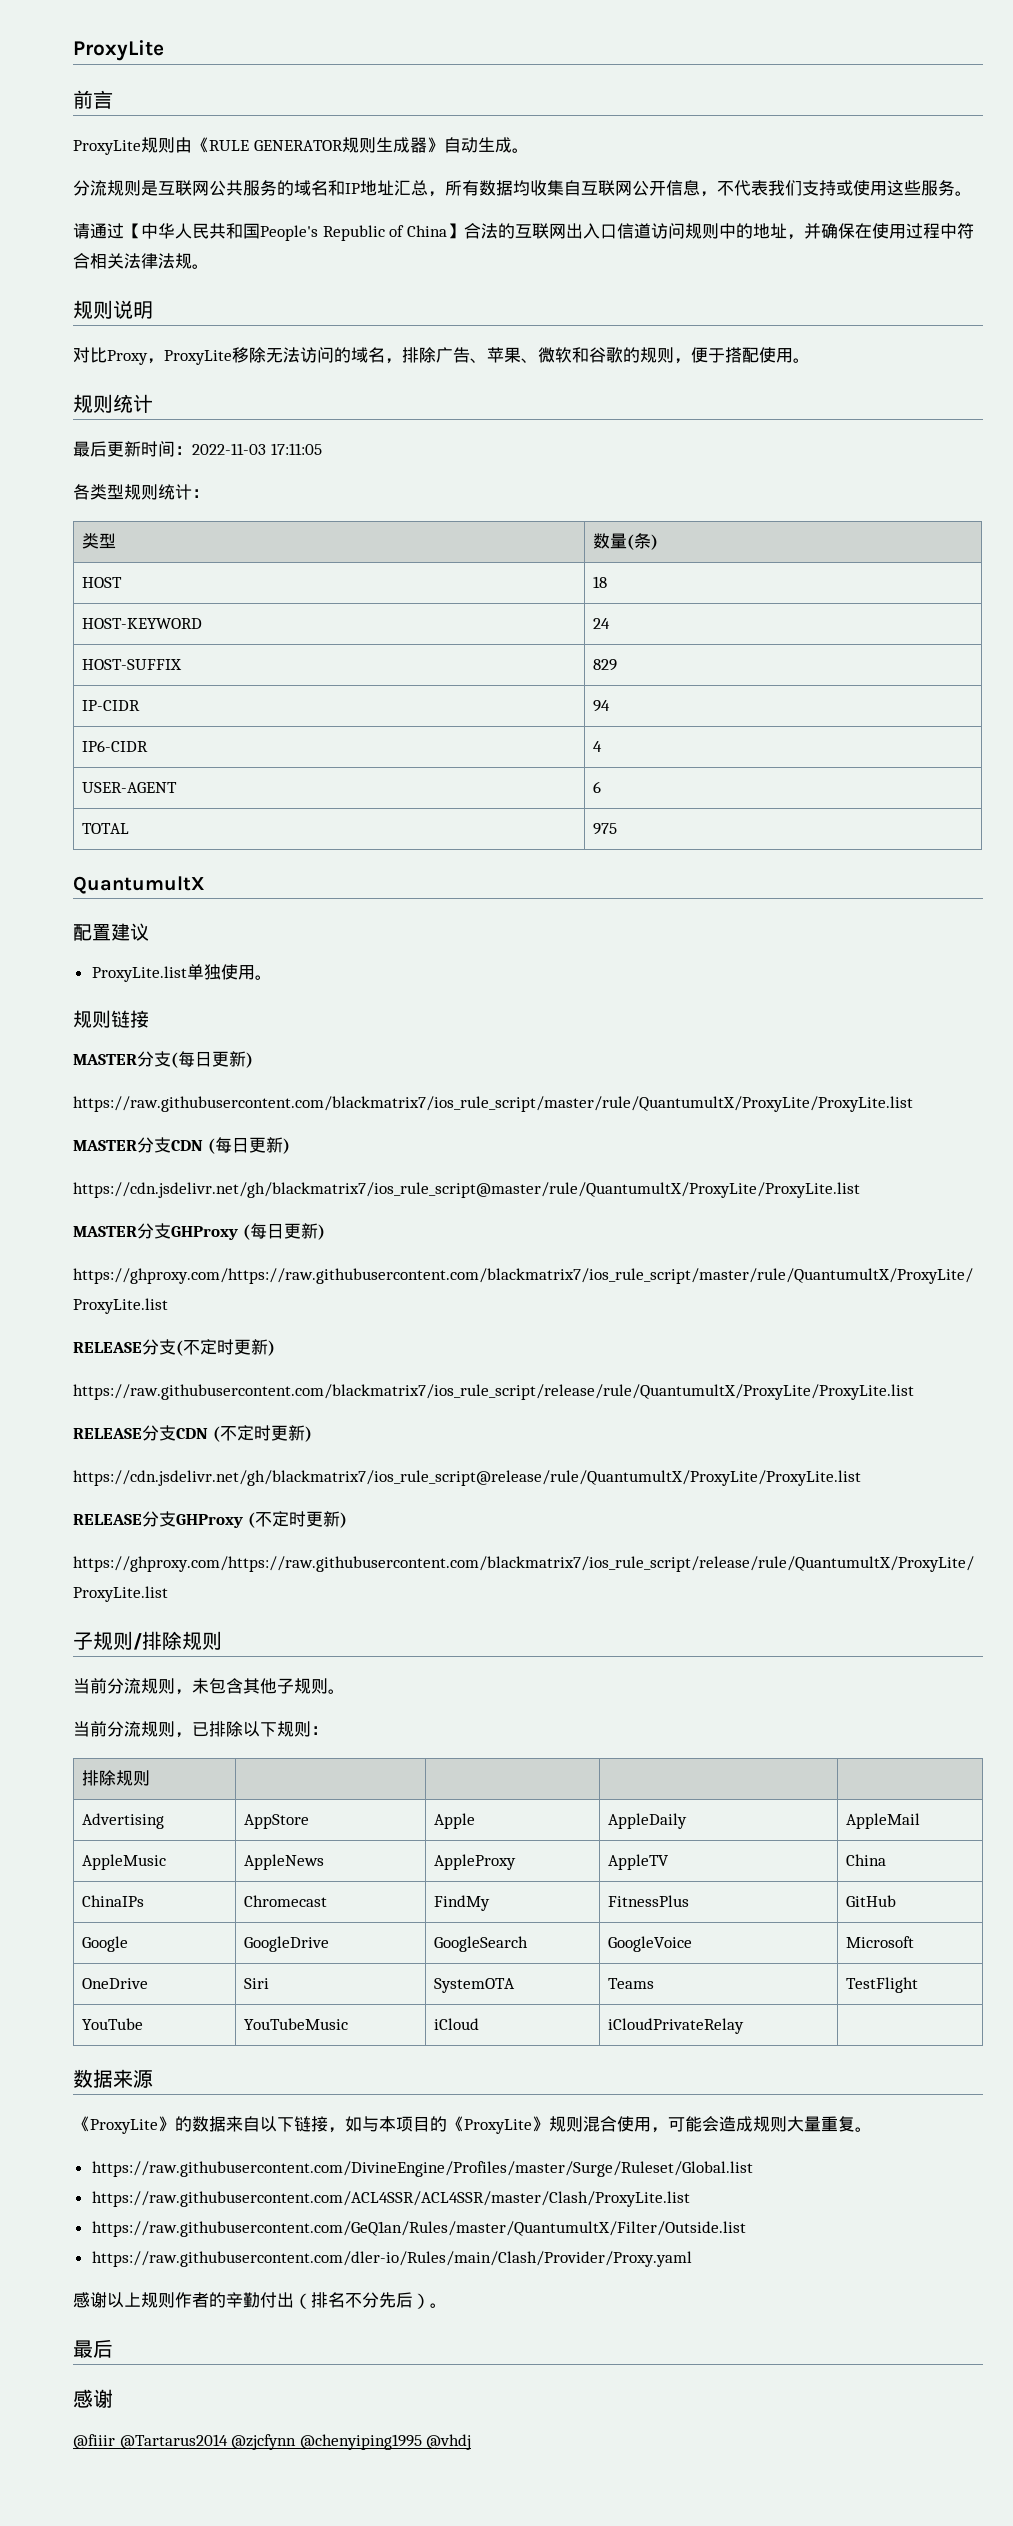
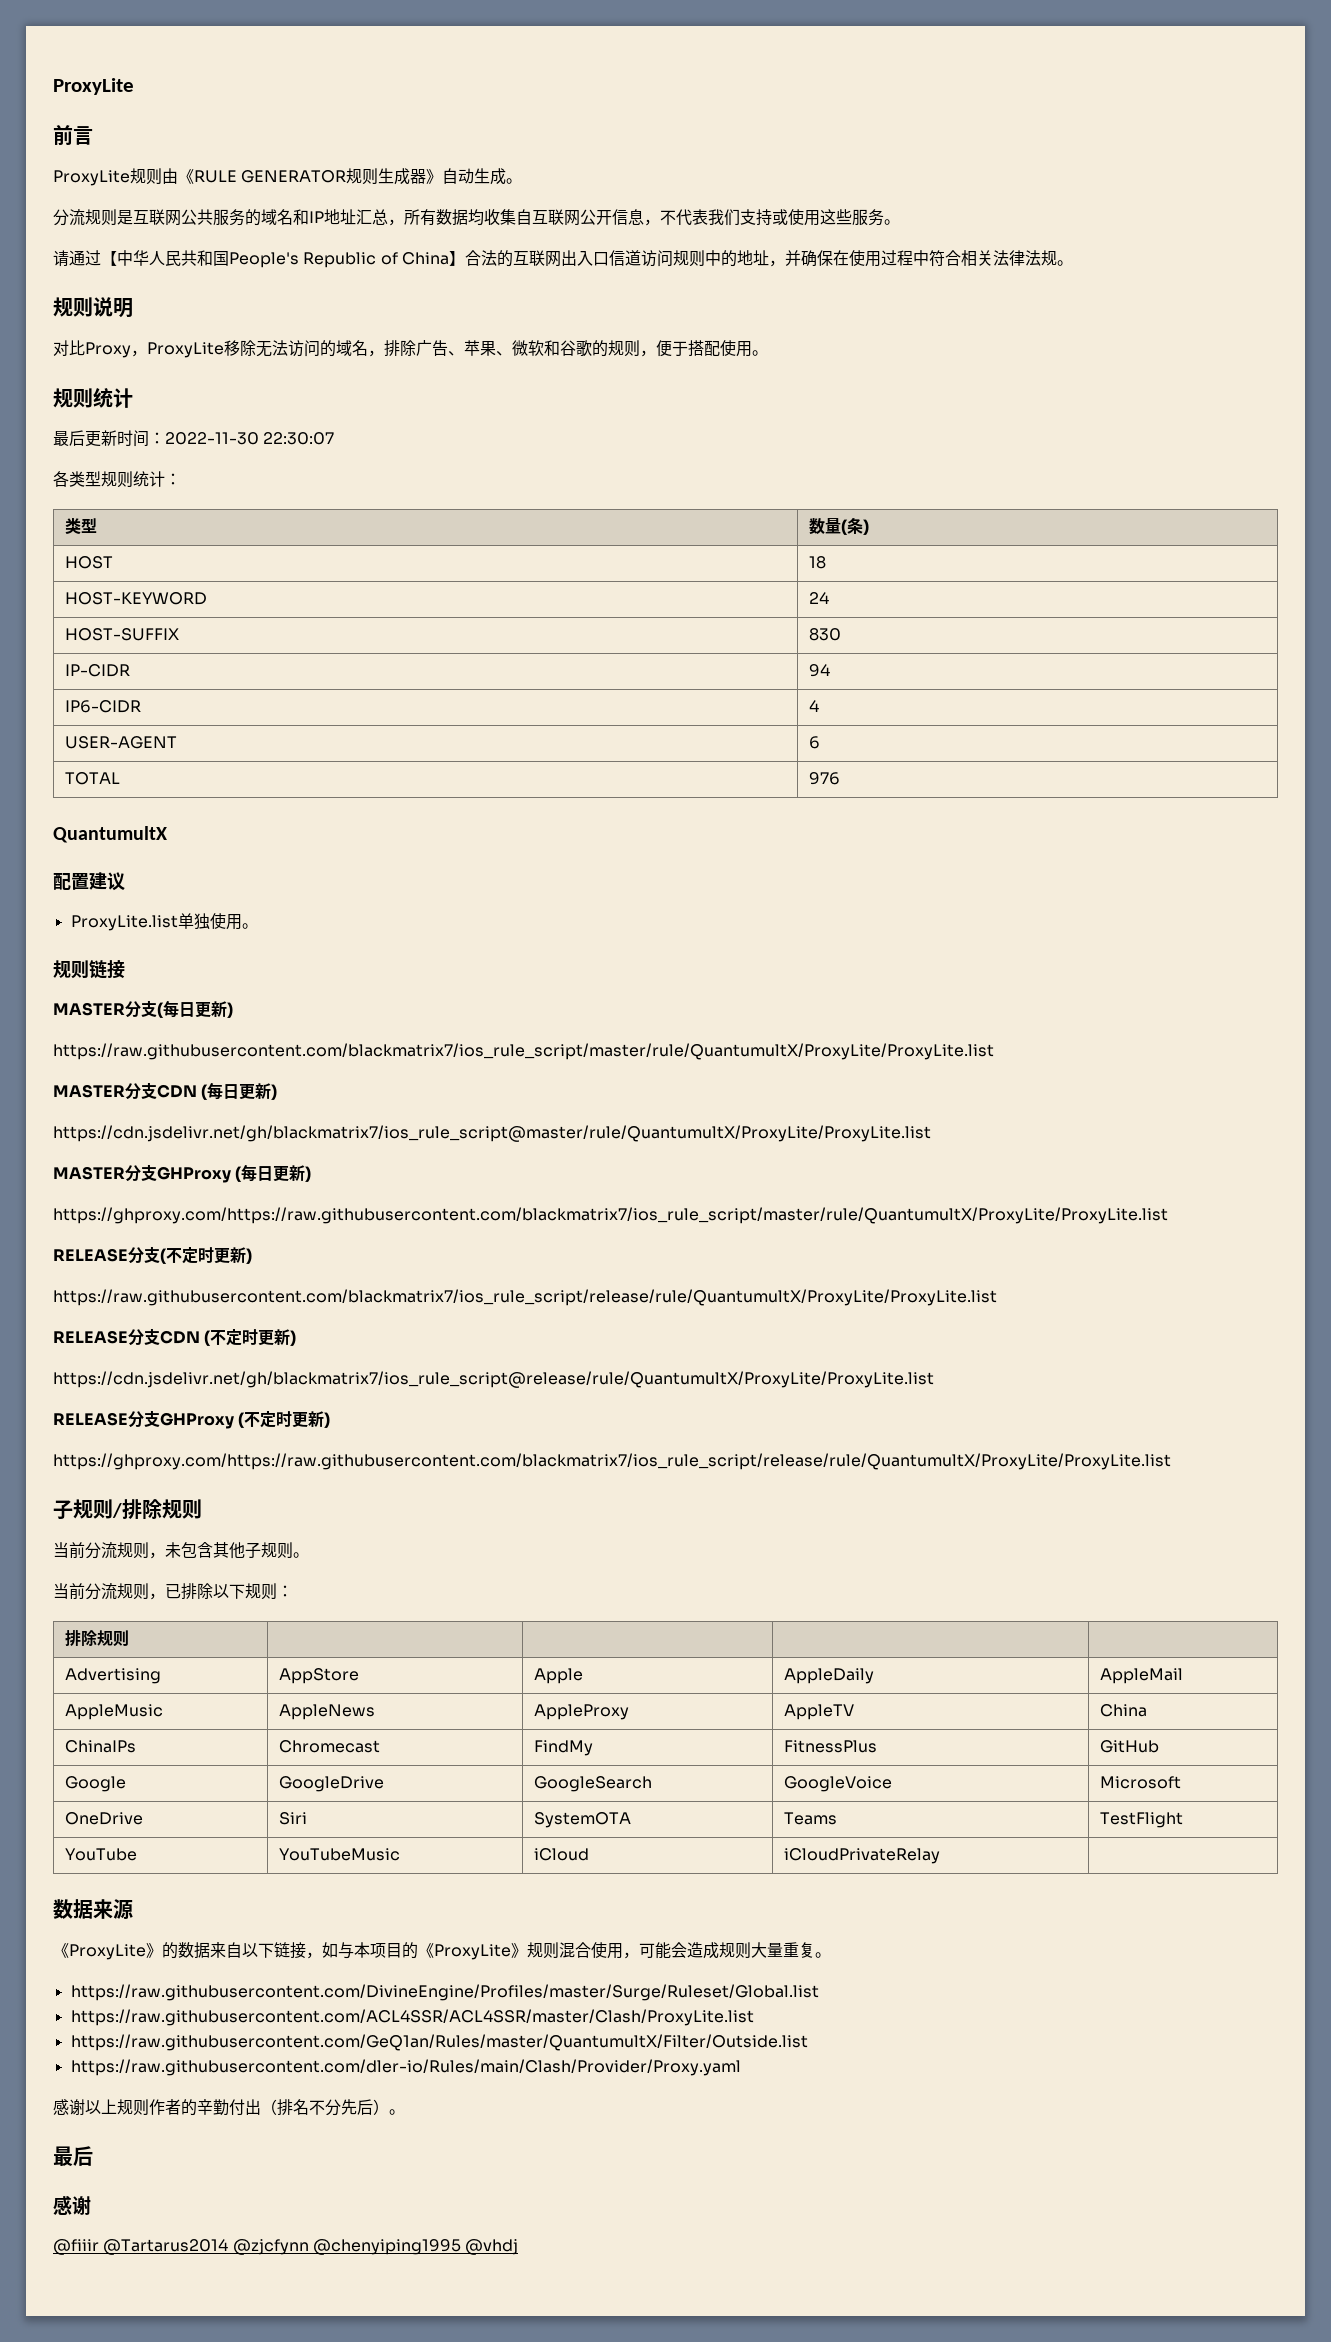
- 最后更新时间：2022-11-03 17:11:05
+ 最后更新时间：2022-11-30 22:30:07
- HOST-SUFFIX | 829
+ HOST-SUFFIX | 830
- TOTAL | 975
+ TOTAL | 976

